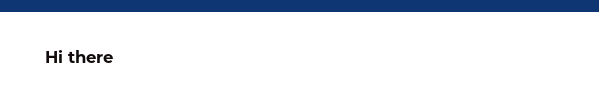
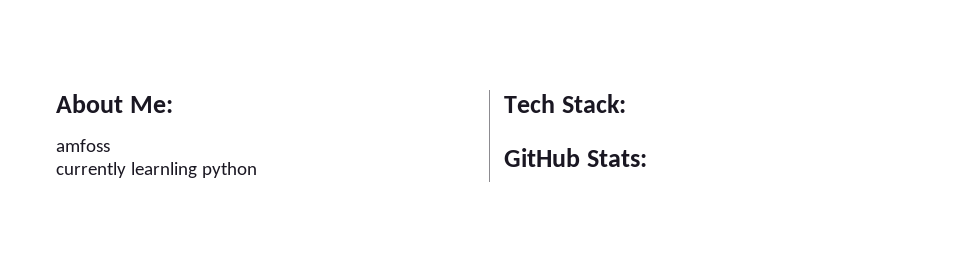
- Hi there
+ About Me:
+ amfoss
+ currently learnling python
+ Tech Stack:
+ GitHub Stats:

